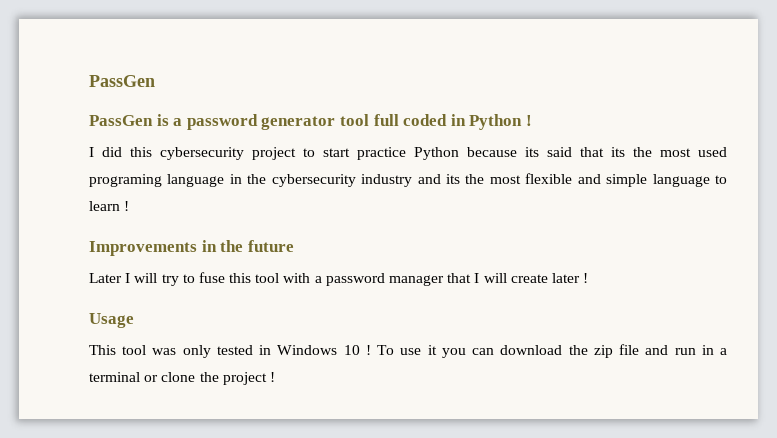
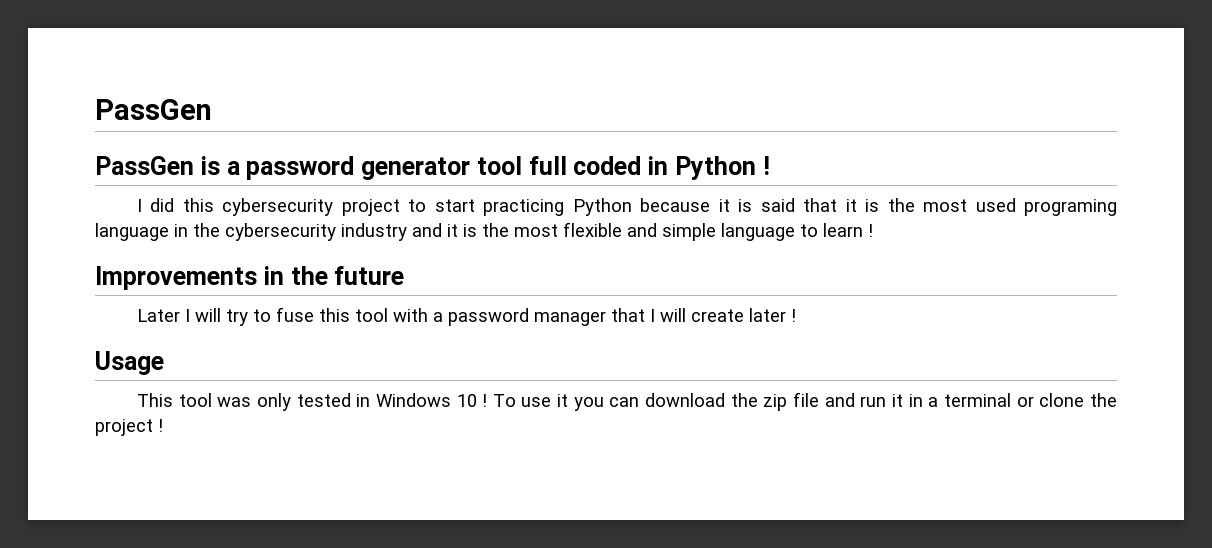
- I did this cybersecurity project to start practice Python because its said that its the most used programing language in the cybersecurity industry and its the most flexible and simple language to learn !
+ I did this cybersecurity project to start practicing Python because it is said that it is the most used programing language in the cybersecurity industry and it is the most flexible and simple language to learn !
- To use it you can download the zip file and run in a terminal or clone the project !
+ To use it you can download the zip file and run it in a terminal or clone the project !

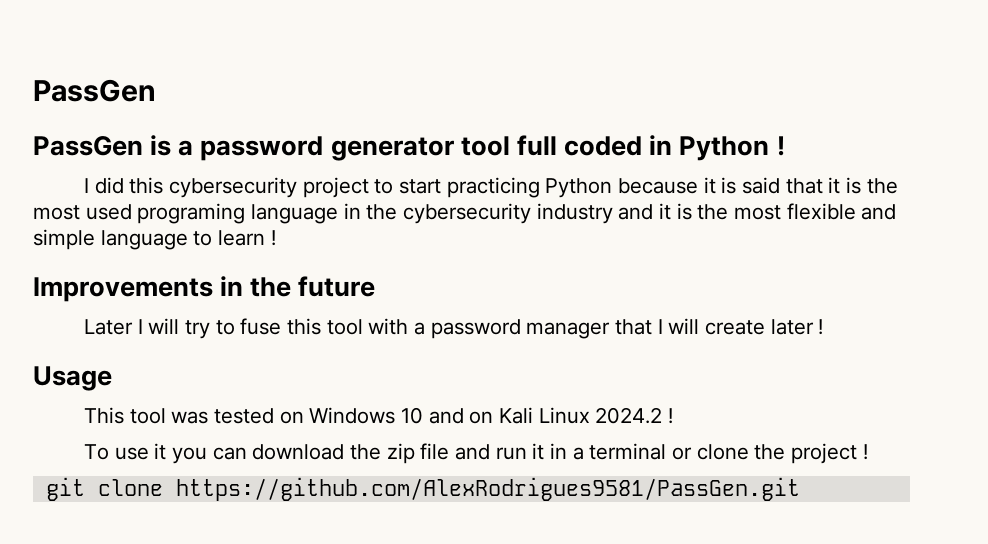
- This tool was only tested in Windows 10 ! To use it you can download the zip file and run it in a terminal or clone the project !
+ This tool was tested on Windows 10 and on Kali Linux 2024.2 !
+ To use it you can download the zip file and run it in a terminal or clone the project !
+ git clone https://github.com/AlexRodrigues9581/PassGen.git

